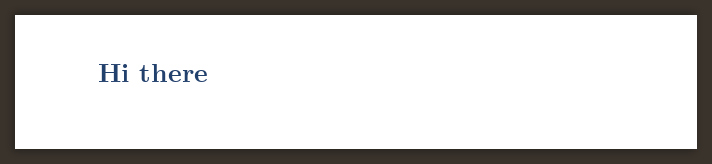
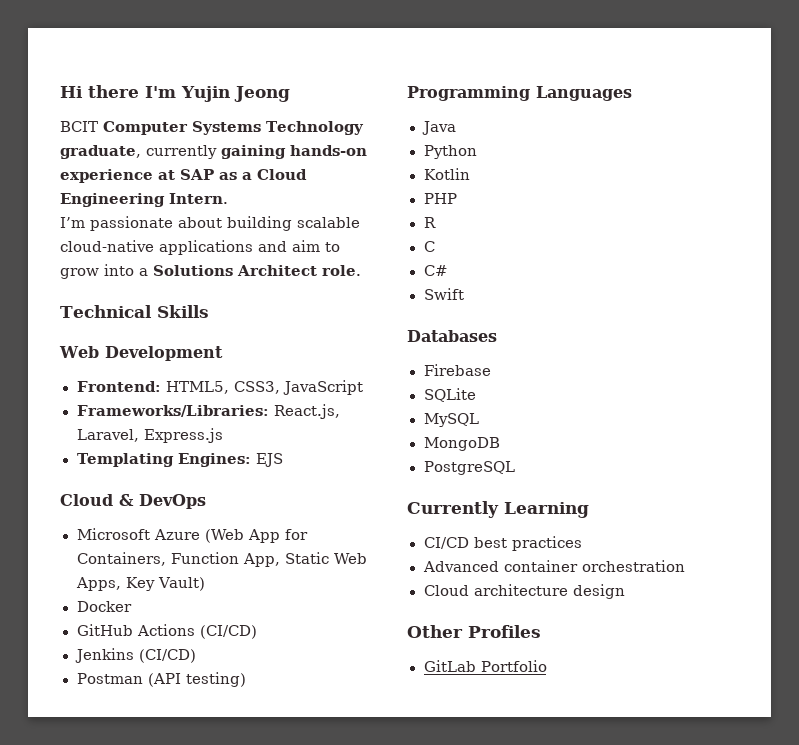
- Hi there
+ Hi there I'm Yujin Jeong
+ BCIT Computer Systems Technology graduate, currently gaining hands-on experience at SAP as a Cloud Engineering Intern.
+ I’m passionate about building scalable cloud-native applications and aim to grow into a Solutions Architect role.
+ Technical Skills
+ Web Development
+ Frontend: HTML5, CSS3, JavaScript
+ Frameworks/Libraries: React.js, Laravel, Express.js
+ Templating Engines: EJS
+ Cloud & DevOps
+ Microsoft Azure (Web App for Containers, Function App, Static Web Apps, Key Vault)
+ Docker
+ GitHub Actions (CI/CD)
+ Jenkins (CI/CD)
+ Postman (API testing)
+ Programming Languages
+ Java
+ Python
+ Kotlin
+ PHP
+ R
+ C
+ C#
+ Swift
+ Databases
+ Firebase
+ SQLite
+ MySQL
+ MongoDB
+ PostgreSQL
+ Currently Learning
+ CI/CD best practices
+ Advanced container orchestration
+ Cloud architecture design
+ Other Profiles
+ GitLab Portfolio

